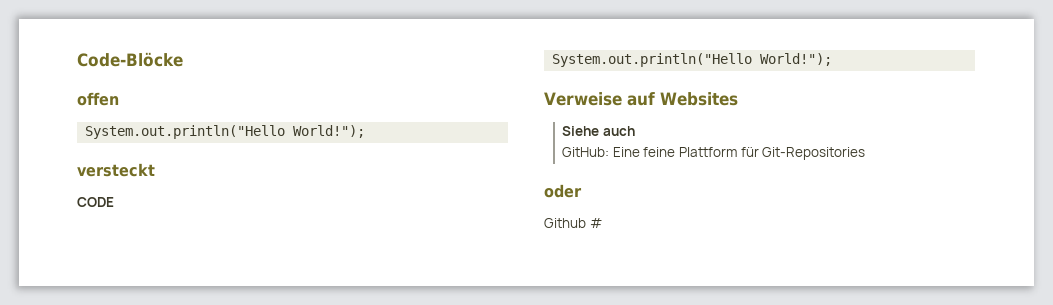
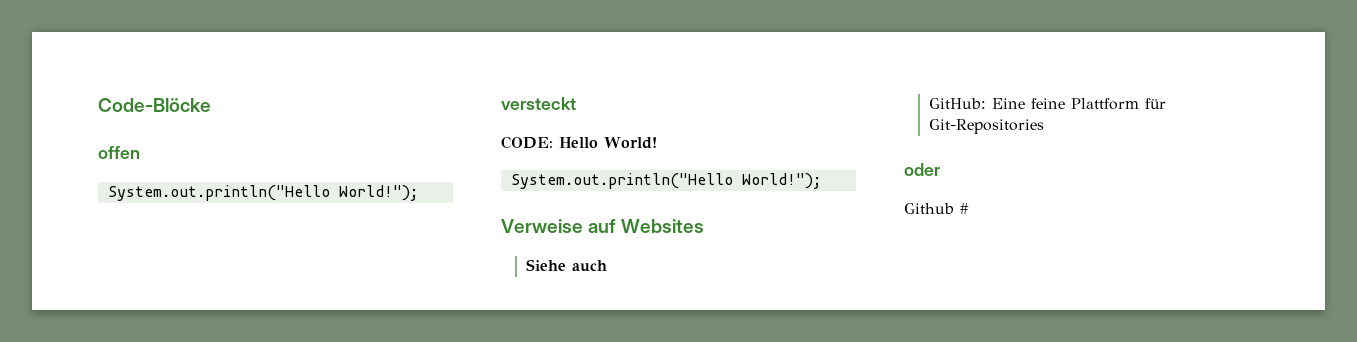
- CODE
+ CODE: Hello World!

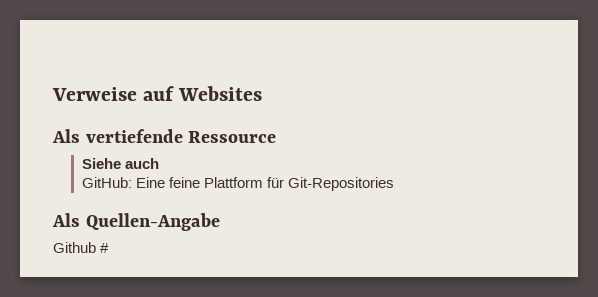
- Code-Blöcke
- offen
- System.out.println("Hello World!");
- versteckt
- CODE: Hello World!
- System.out.println("Hello World!");
+ Als vertiefende Ressource
- oder
+ Als Quellen-Angabe

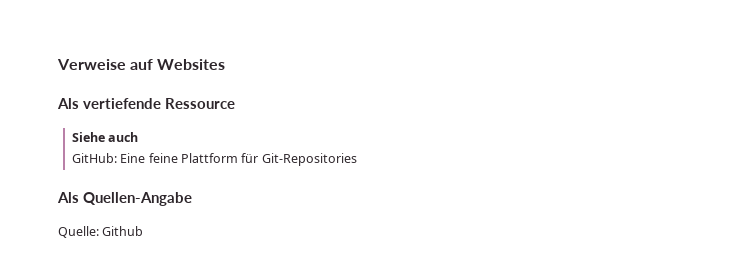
- Github #
+ Quelle: Github

